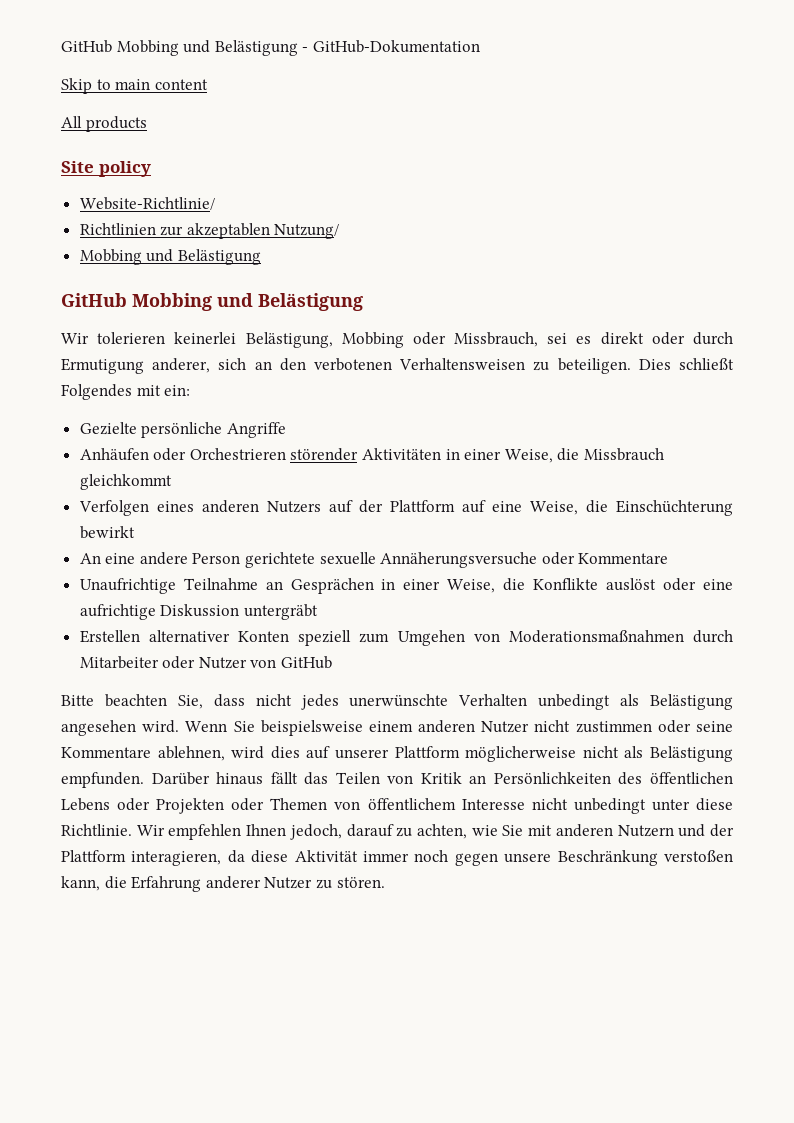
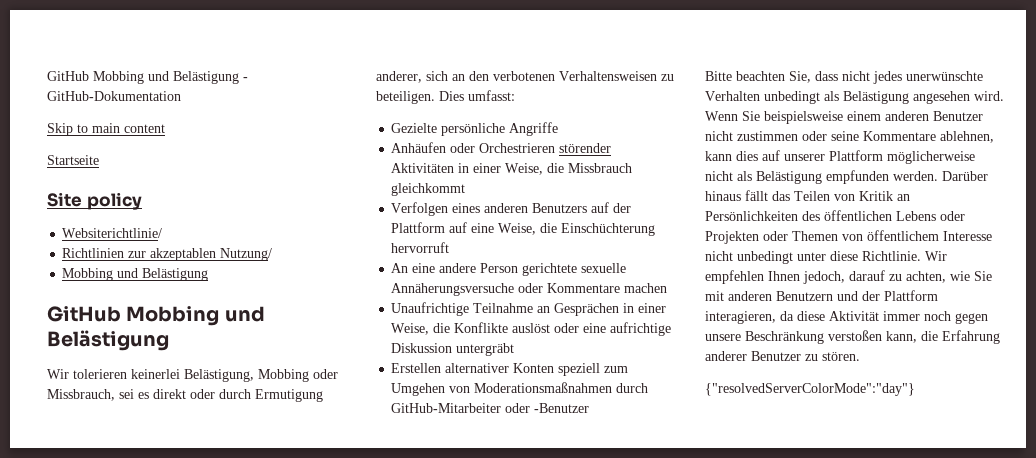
- All products
+ Startseite
- Website-Richtlinie/
+ Websiterichtlinie/
- Dies schließt Folgendes mit ein:
+ Dies umfasst:
- Verfolgen eines anderen Nutzers auf der Plattform auf eine Weise, die Einschüchterung bewirkt
+ Verfolgen eines anderen Benutzers auf der Plattform auf eine Weise, die Einschüchterung hervorruft
- An eine andere Person gerichtete sexuelle Annäherungsversuche oder Kommentare
+ An eine andere Person gerichtete sexuelle Annäherungsversuche oder Kommentare machen
- Erstellen alternativer Konten speziell zum Umgehen von Moderationsmaßnahmen durch Mitarbeiter oder Nutzer von GitHub
+ Erstellen alternativer Konten speziell zum Umgehen von Moderationsmaßnahmen durch GitHub-Mitarbeiter oder -Benutzer
- Wenn Sie beispielsweise einem anderen Nutzer nicht zustimmen oder seine Kommentare ablehnen, wird dies auf unserer Plattform möglicherweise nicht als Belästigung empfunden.
+ Wenn Sie beispielsweise einem anderen Benutzer nicht zustimmen oder seine Kommentare ablehnen, kann dies auf unserer Plattform möglicherweise nicht als Belästigung empfunden werden.
- Wir empfehlen Ihnen jedoch, darauf zu achten, wie Sie mit anderen Nutzern und der Plattform interagieren, da diese Aktivität immer noch gegen unsere Beschränkung verstoßen kann, die Erfahrung anderer Nutzer zu stören.
+ Wir empfehlen Ihnen jedoch, darauf zu achten, wie Sie mit anderen Benutzern und der Plattform interagieren, da diese Aktivität immer noch gegen unsere Beschränkung verstoßen kann, die Erfahrung anderer Benutzer zu stören.
+ {"resolvedServerColorMode":"day"}

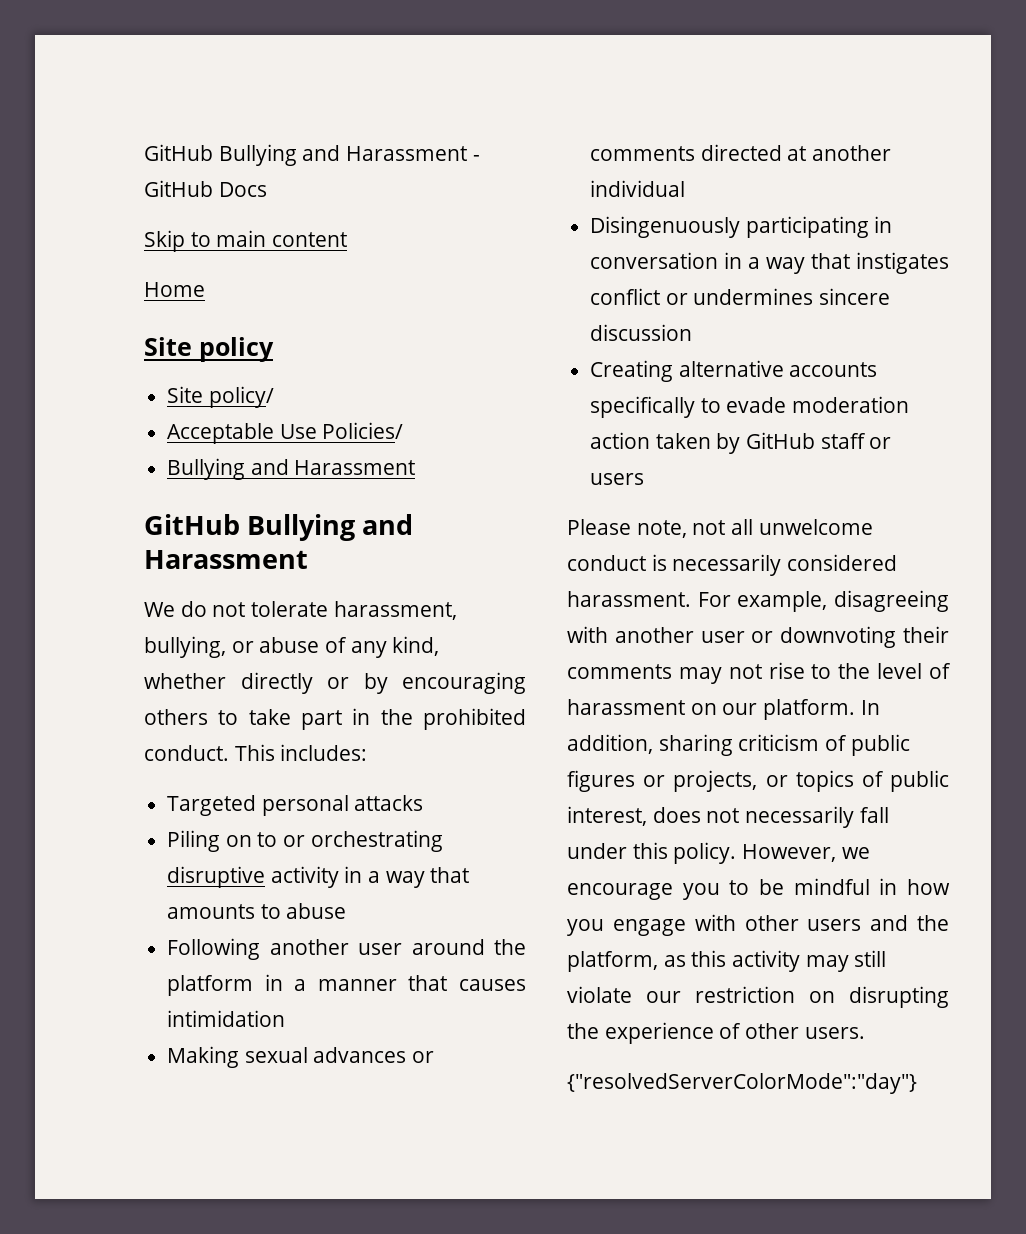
- GitHub Mobbing und Belästigung - GitHub-Dokumentation
+ GitHub Bullying and Harassment - GitHub Docs
- Startseite
+ Home
- Websiterichtlinie/
- Richtlinien zur akzeptablen Nutzung/
- Mobbing und Belästigung
- GitHub Mobbing und Belästigung
- Wir tolerieren keinerlei Belästigung, Mobbing oder Missbrauch, sei es direkt oder durch Ermutigung anderer, sich an den verbotenen Verhaltensweisen zu beteiligen. Dies umfasst:
- Gezielte persönliche Angriffe
- Anhäufen oder Orchestrieren störender Aktivitäten in einer Weise, die Missbrauch gleichkommt
- Verfolgen eines anderen Benutzers auf der Plattform auf eine Weise, die Einschüchterung hervorruft
- An eine andere Person gerichtete sexuelle Annäherungsversuche oder Kommentare machen
- Unaufrichtige Teilnahme an Gesprächen in einer Weise, die Konflikte auslöst oder eine aufrichtige Diskussion untergräbt
- Erstellen alternativer Konten speziell zum Umgehen von Moderationsmaßnahmen durch GitHub-Mitarbeiter oder -Benutzer
- Bitte beachten Sie, dass nicht jedes unerwünschte Verhalten unbedingt als Belästigung angesehen wird. Wenn Sie beispielsweise einem anderen Benutzer nicht zustimmen oder seine Kommentare ablehnen, kann dies auf unserer Plattform möglicherweise nicht als Belästigung empfunden werden. Darüber hinaus fällt das Teilen von Kritik an Persönlichkeiten des öffentlichen Lebens oder Projekten oder Themen von öffentlichem Interesse nicht unbedingt unter diese Richtlinie. Wir empfehlen Ihnen jedoch, darauf zu achten, wie Sie mit anderen Benutzern und der Plattform interagieren, da diese Aktivität immer noch gegen unsere Beschränkung verstoßen kann, die Erfahrung anderer Benutzer zu stören.
+ Site policy/
+ Acceptable Use Policies/
+ Bullying and Harassment
+ GitHub Bullying and Harassment
+ We do not tolerate harassment, bullying, or abuse of any kind, whether directly or by encouraging others to take part in the prohibited conduct. This includes:
+ Targeted personal attacks
+ Piling on to or orchestrating disruptive activity in a way that amounts to abuse
+ Following another user around the platform in a manner that causes intimidation
+ Making sexual advances or comments directed at another individual
+ Disingenuously participating in conversation in a way that instigates conflict or undermines sincere discussion
+ Creating alternative accounts specifically to evade moderation action taken by GitHub staff or users
+ Please note, not all unwelcome conduct is necessarily considered harassment. For example, disagreeing with another user or downvoting their comments may not rise to the level of harassment on our platform. In addition, sharing criticism of public figures or projects, or topics of public interest, does not necessarily fall under this policy. However, we encourage you to be mindful in how you engage with other users and the platform, as this activity may still violate our restriction on disrupting the experience of other users.

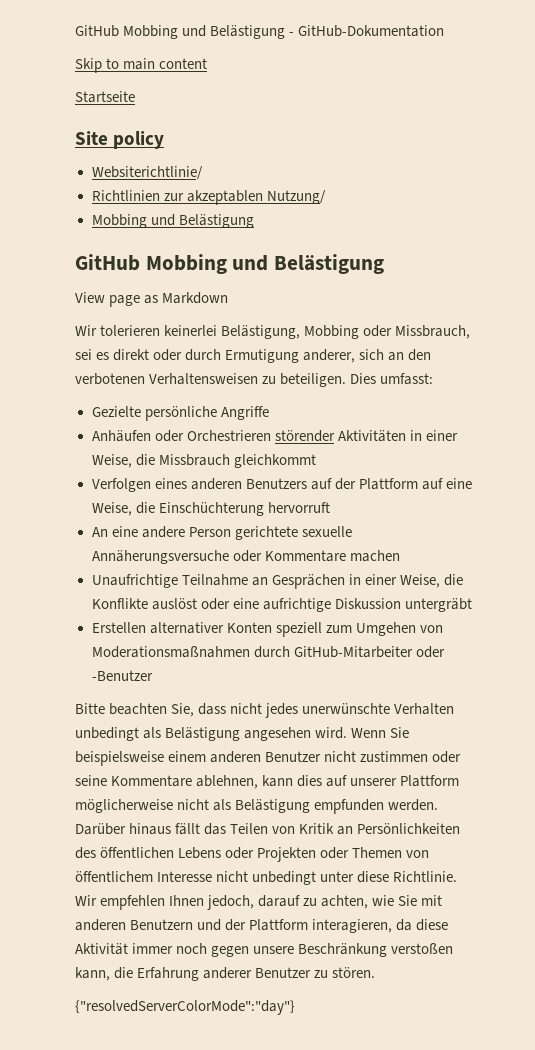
- GitHub Bullying and Harassment - GitHub Docs
+ GitHub Mobbing und Belästigung - GitHub-Dokumentation
- Home
+ Startseite
- Site policy/
- Acceptable Use Policies/
- Bullying and Harassment
- GitHub Bullying and Harassment
- We do not tolerate harassment, bullying, or abuse of any kind, whether directly or by encouraging others to take part in the prohibited conduct. This includes:
- Targeted personal attacks
- Piling on to or orchestrating disruptive activity in a way that amounts to abuse
- Following another user around the platform in a manner that causes intimidation
- Making sexual advances or comments directed at another individual
- Disingenuously participating in conversation in a way that instigates conflict or undermines sincere discussion
- Creating alternative accounts specifically to evade moderation action taken by GitHub staff or users
- Please note, not all unwelcome conduct is necessarily considered harassment. For example, disagreeing with another user or downvoting their comments may not rise to the level of harassment on our platform. In addition, sharing criticism of public figures or projects, or topics of public interest, does not necessarily fall under this policy. However, we encourage you to be mindful in how you engage with other users and the platform, as this activity may still violate our restriction on disrupting the experience of other users.
+ Websiterichtlinie/
+ Richtlinien zur akzeptablen Nutzung/
+ Mobbing und Belästigung
+ GitHub Mobbing und Belästigung
+ View page as Markdown
+ Wir tolerieren keinerlei Belästigung, Mobbing oder Missbrauch, sei es direkt oder durch Ermutigung anderer, sich an den verbotenen Verhaltensweisen zu beteiligen. Dies umfasst:
+ Gezielte persönliche Angriffe
+ Anhäufen oder Orchestrieren störender Aktivitäten in einer Weise, die Missbrauch gleichkommt
+ Verfolgen eines anderen Benutzers auf der Plattform auf eine Weise, die Einschüchterung hervorruft
+ An eine andere Person gerichtete sexuelle Annäherungsversuche oder Kommentare machen
+ Unaufrichtige Teilnahme an Gesprächen in einer Weise, die Konflikte auslöst oder eine aufrichtige Diskussion untergräbt
+ Erstellen alternativer Konten speziell zum Umgehen von Moderationsmaßnahmen durch GitHub-Mitarbeiter oder -Benutzer
+ Bitte beachten Sie, dass nicht jedes unerwünschte Verhalten unbedingt als Belästigung angesehen wird. Wenn Sie beispielsweise einem anderen Benutzer nicht zustimmen oder seine Kommentare ablehnen, kann dies auf unserer Plattform möglicherweise nicht als Belästigung empfunden werden. Darüber hinaus fällt das Teilen von Kritik an Persönlichkeiten des öffentlichen Lebens oder Projekten oder Themen von öffentlichem Interesse nicht unbedingt unter diese Richtlinie. Wir empfehlen Ihnen jedoch, darauf zu achten, wie Sie mit anderen Benutzern und der Plattform interagieren, da diese Aktivität immer noch gegen unsere Beschränkung verstoßen kann, die Erfahrung anderer Benutzer zu stören.

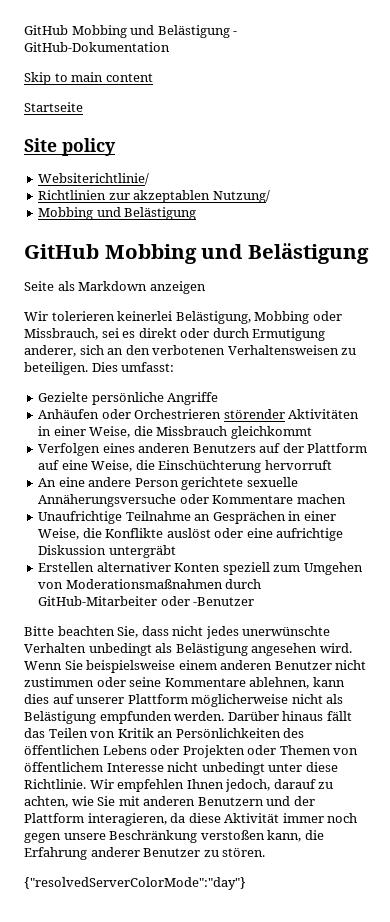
- View page as Markdown
+ Seite als Markdown anzeigen

